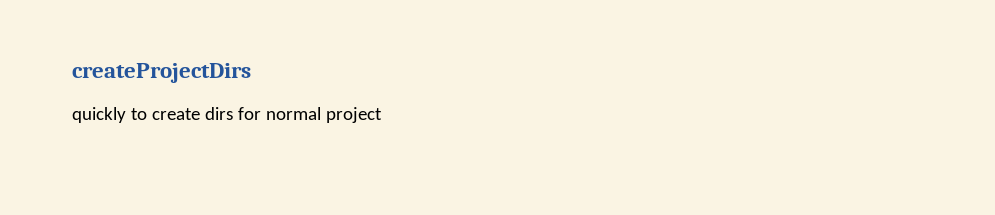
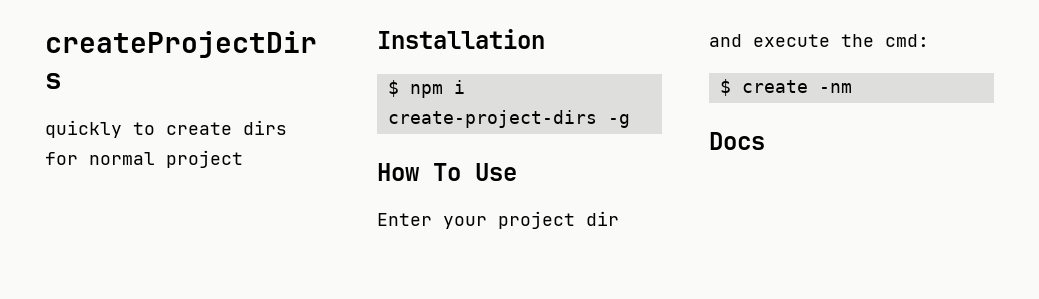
+ Installation
+ $ npm i create-project-dirs -g
+ How To Use
+ Enter your project dir and execute the cmd:
+ $ create -nm
+ Docs

